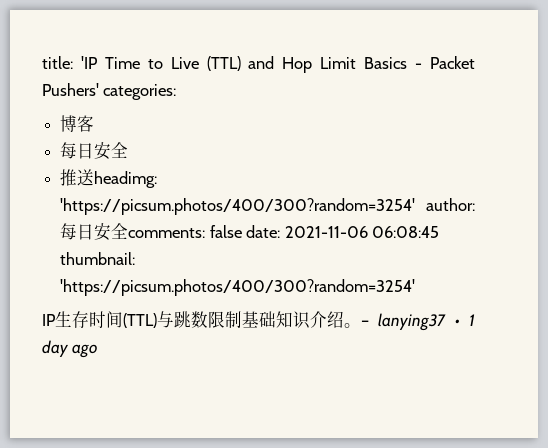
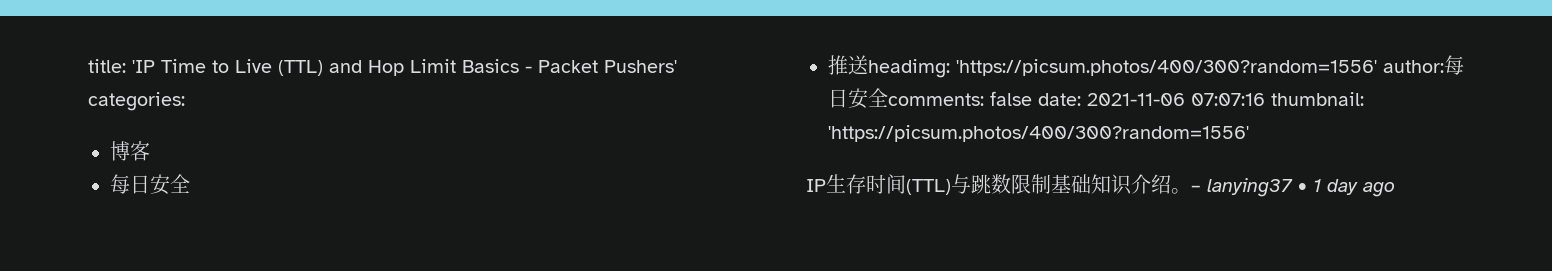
- 推送headimg: 'https://picsum.photos/400/300?random=3254' author:每日安全comments: false date: 2021-11-06 06:08:45 thumbnail: 'https://picsum.photos/400/300?random=3254'
+ 推送headimg: 'https://picsum.photos/400/300?random=1556' author:每日安全comments: false date: 2021-11-06 07:07:16 thumbnail: 'https://picsum.photos/400/300?random=1556'

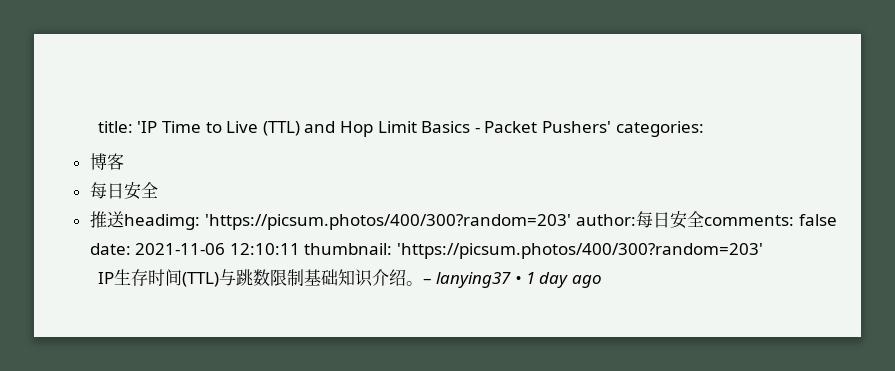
- 推送headimg: 'https://picsum.photos/400/300?random=1556' author:每日安全comments: false date: 2021-11-06 07:07:16 thumbnail: 'https://picsum.photos/400/300?random=1556'
+ 推送headimg: 'https://picsum.photos/400/300?random=203' author:每日安全comments: false date: 2021-11-06 12:10:11 thumbnail: 'https://picsum.photos/400/300?random=203'

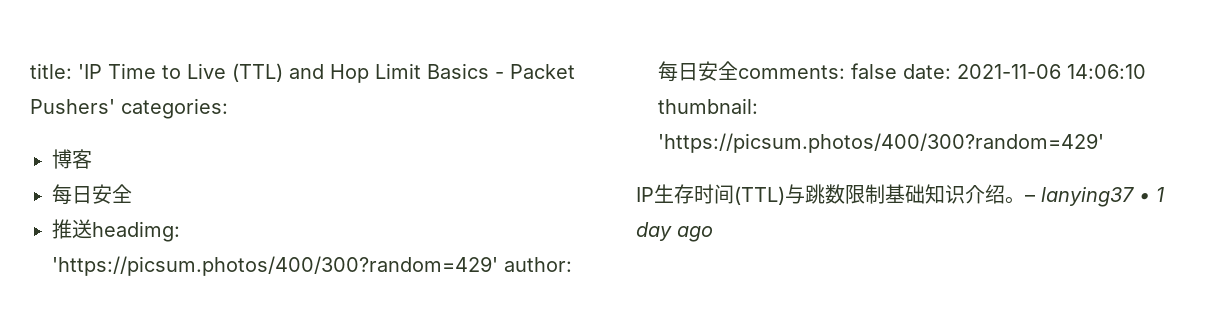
- 推送headimg: 'https://picsum.photos/400/300?random=203' author:每日安全comments: false date: 2021-11-06 12:10:11 thumbnail: 'https://picsum.photos/400/300?random=203'
+ 推送headimg: 'https://picsum.photos/400/300?random=429' author:每日安全comments: false date: 2021-11-06 14:06:10 thumbnail: 'https://picsum.photos/400/300?random=429'

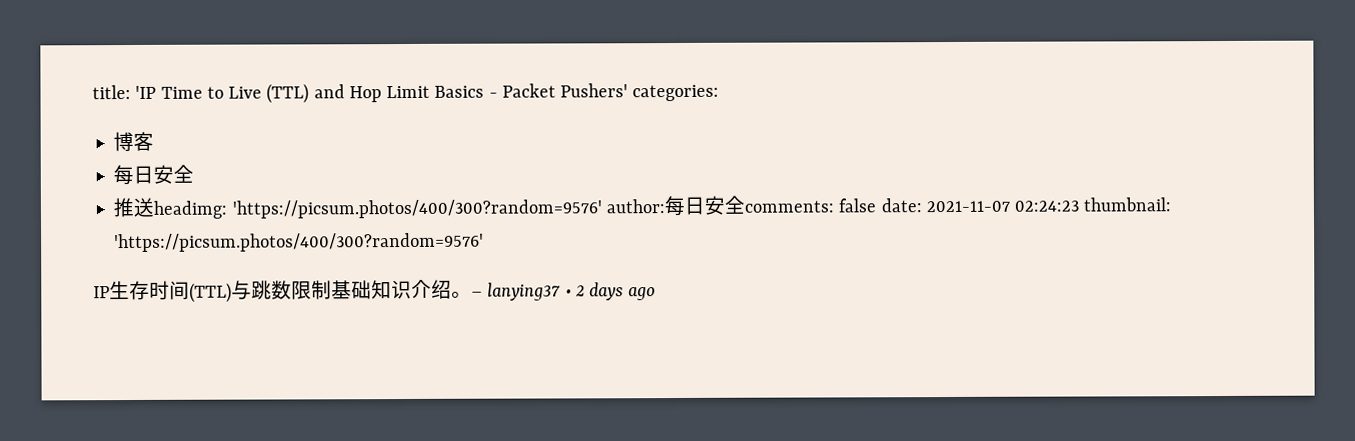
- 推送headimg: 'https://picsum.photos/400/300?random=429' author:每日安全comments: false date: 2021-11-06 14:06:10 thumbnail: 'https://picsum.photos/400/300?random=429'
+ 推送headimg: 'https://picsum.photos/400/300?random=9576' author:每日安全comments: false date: 2021-11-07 02:24:23 thumbnail: 'https://picsum.photos/400/300?random=9576'
- – lanying37 • 1 day ago
+ – lanying37 • 2 days ago

